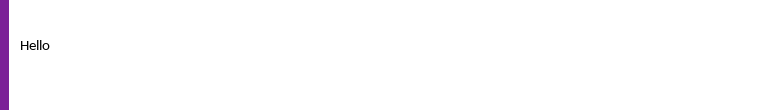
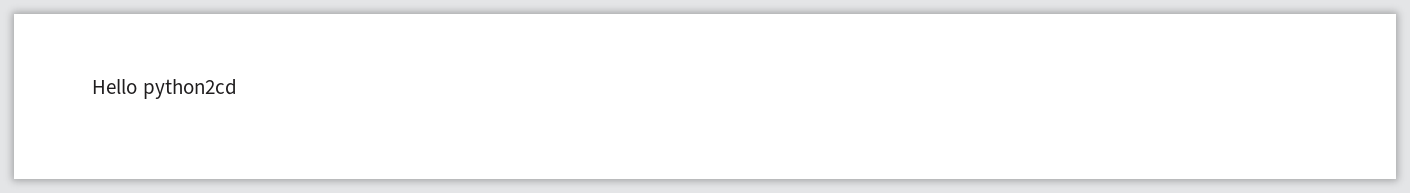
- Hello
+ Hello python2cd

